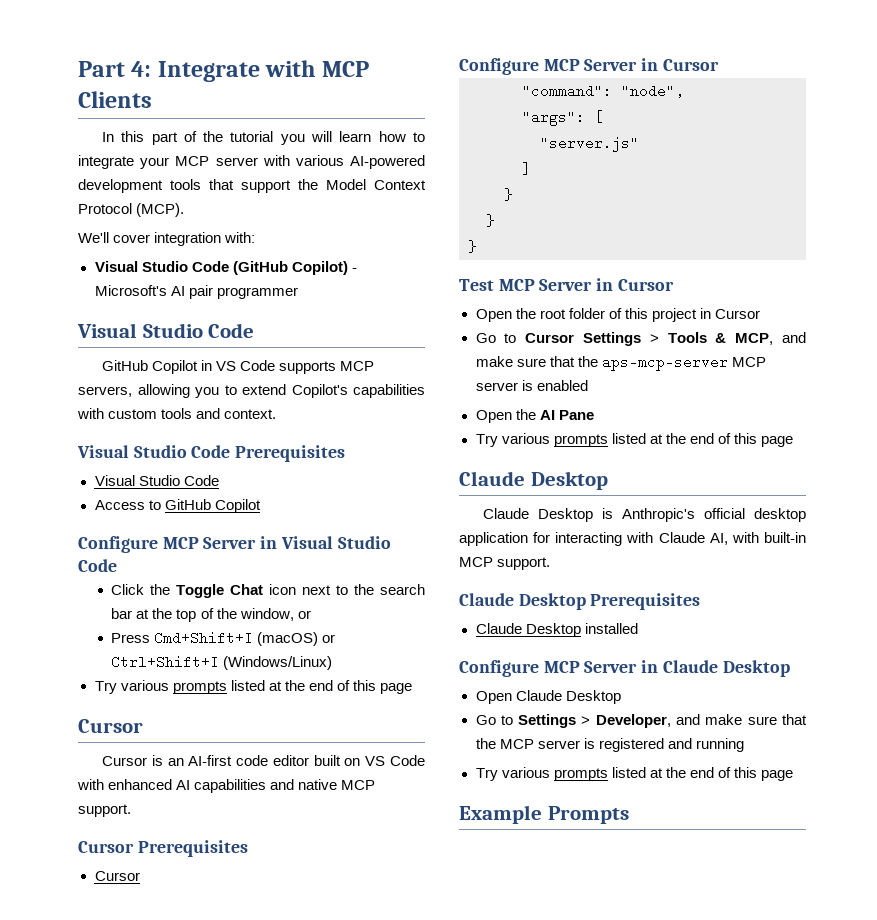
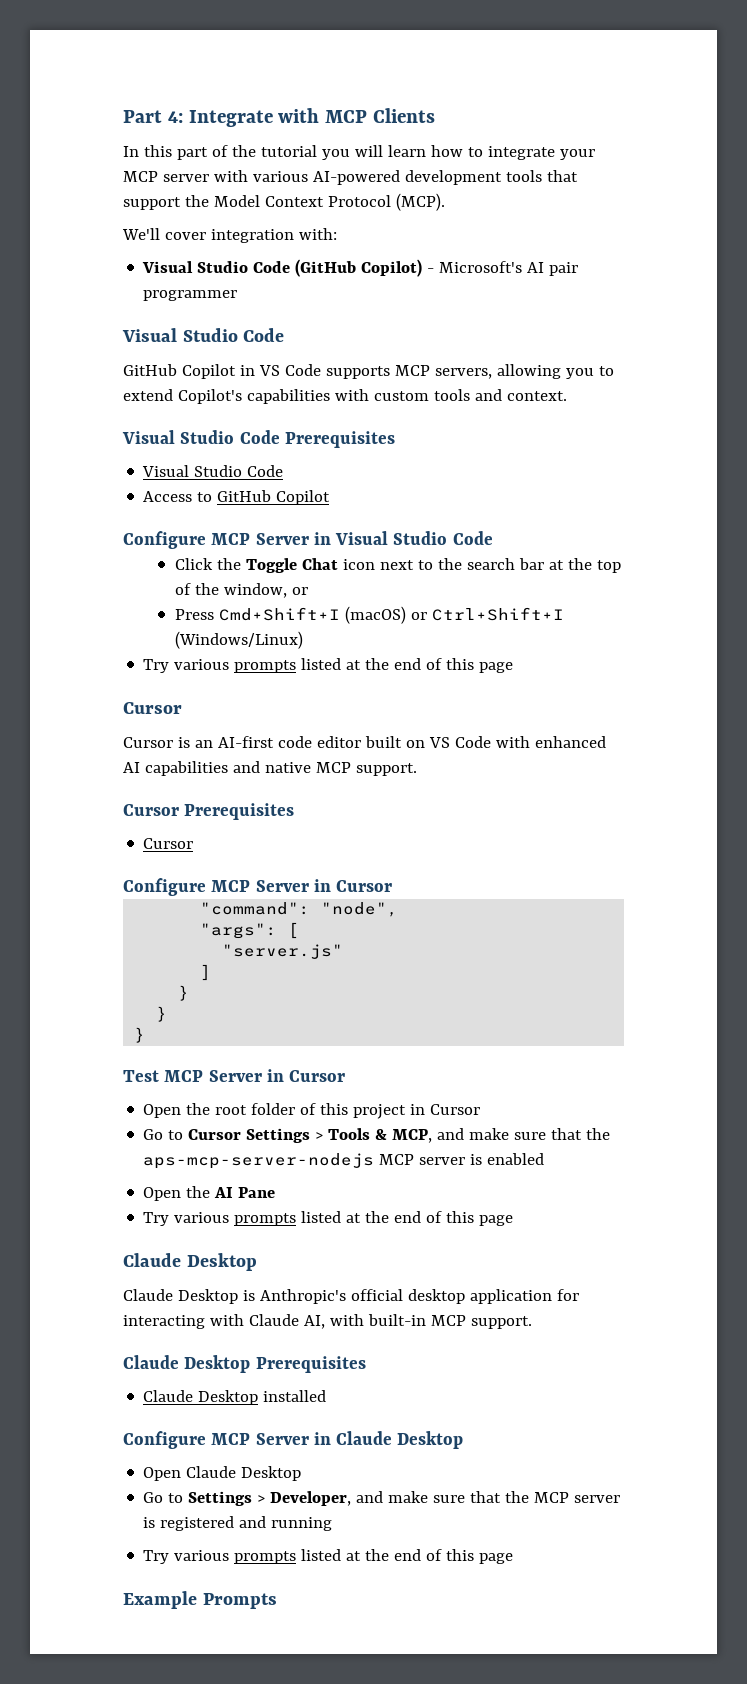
- Go to Cursor Settings > Tools & MCP, and make sure that the aps-mcp-server MCP server is enabled
+ Go to Cursor Settings > Tools & MCP, and make sure that the aps-mcp-server-nodejs MCP server is enabled

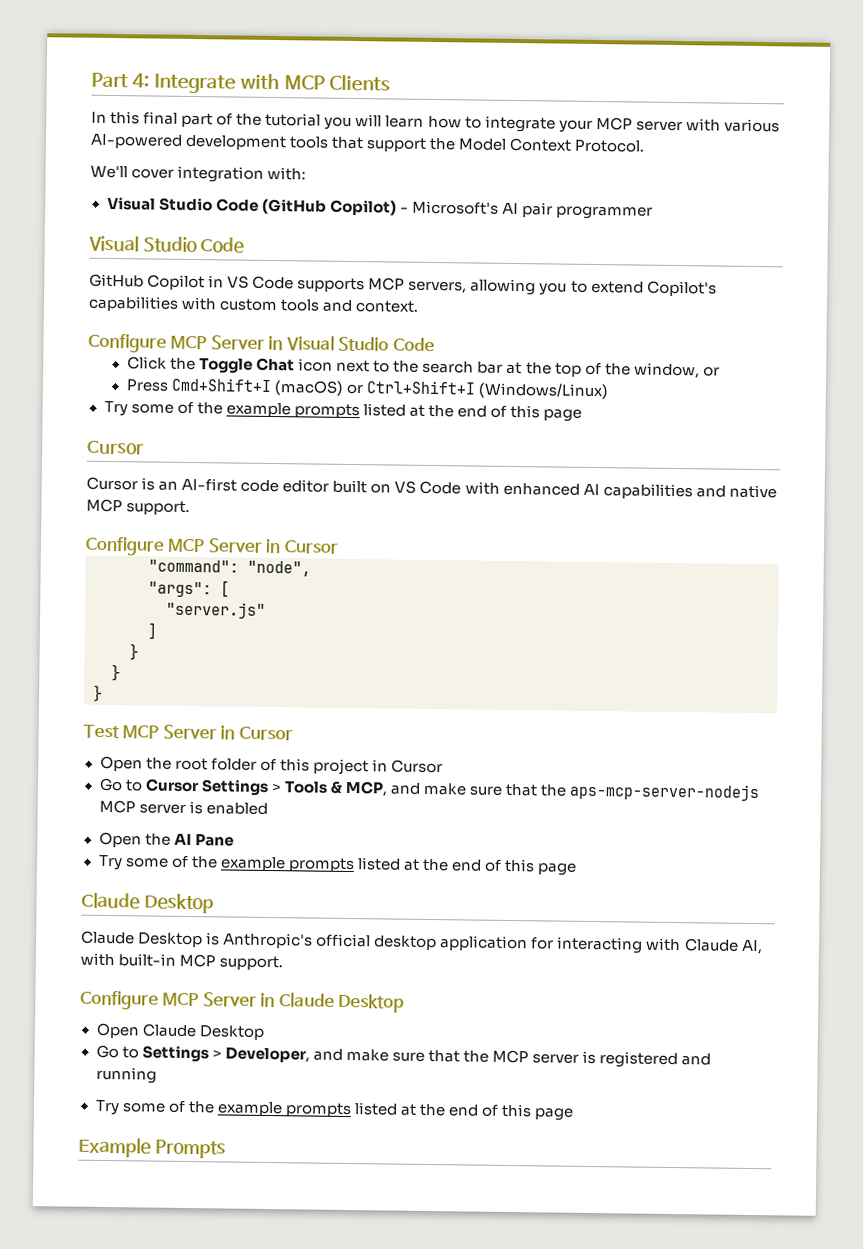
- In this part of the tutorial you will learn how to integrate your MCP server with various AI-powered development tools that support the Model Context Protocol (MCP).
+ In this final part of the tutorial you will learn how to integrate your MCP server with various AI-powered development tools that support the Model Context Protocol.
- Visual Studio Code Prerequisites
- Visual Studio Code
- Access to GitHub Copilot
  Press Cmd+Shift+I (macOS) or Ctrl+Shift+I (Windows/Linux)
- Try various prompts listed at the end of this page
+ Try some of the example prompts listed at the end of this page
- Cursor Prerequisites
- Cursor
  Open the AI Pane
- Try various prompts listed at the end of this page
+ Try some of the example prompts listed at the end of this page
- Claude Desktop Prerequisites
- Claude Desktop installed
  Go to Settings > Developer, and make sure that the MCP server is registered and running
- Try various prompts listed at the end of this page
+ Try some of the example prompts listed at the end of this page

